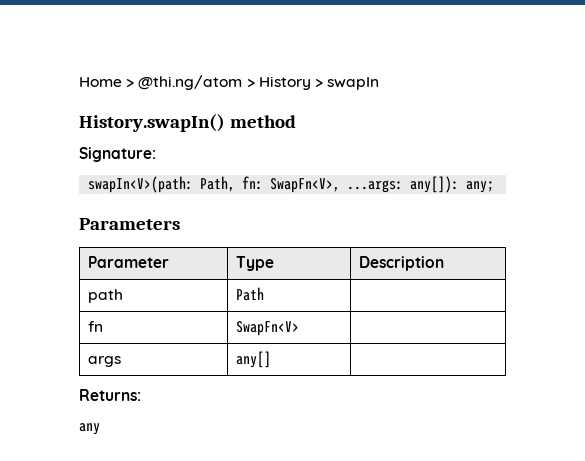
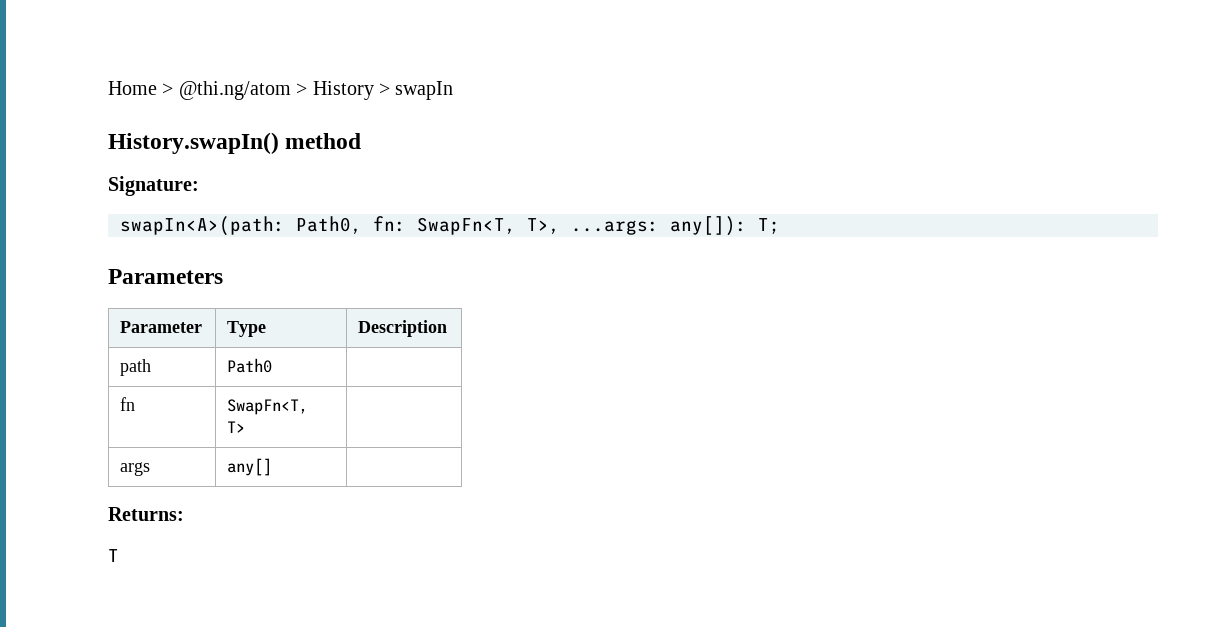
- swapIn<V>(path: Path, fn: SwapFn<V>, ...args: any[]): any;
+ swapIn<A>(path: Path0, fn: SwapFn<T, T>, ...args: any[]): T;
- path | Path |
+ path | Path0 |
- fn | SwapFn<V> |
+ fn | SwapFn<T, T> |
- any
+ T

